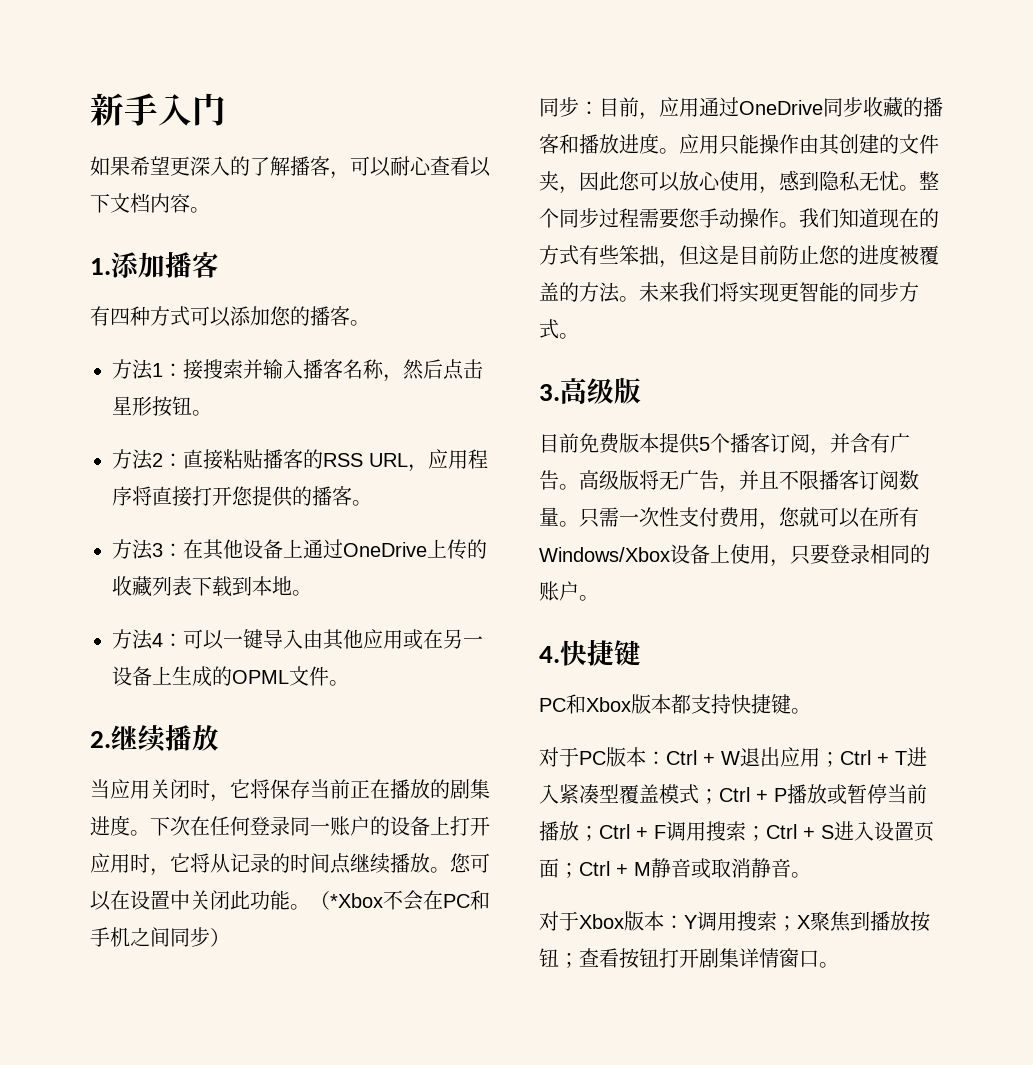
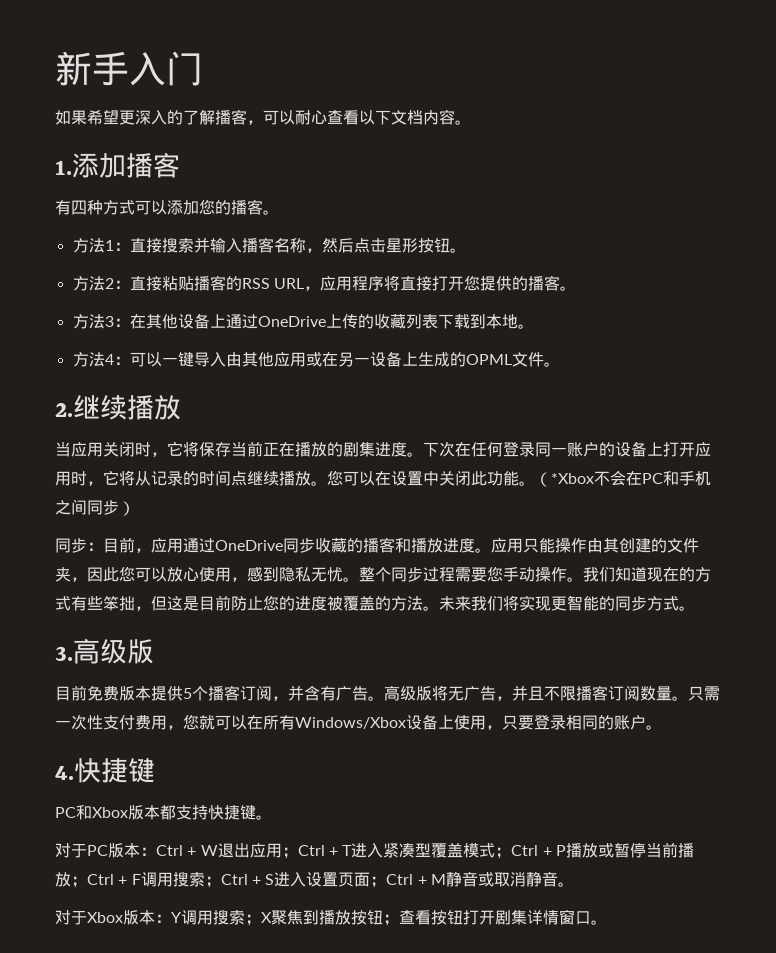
- 方法1：接搜索并输入播客名称，然后点击星形按钮。
+ 方法1：直接搜索并输入播客名称，然后点击星形按钮。

